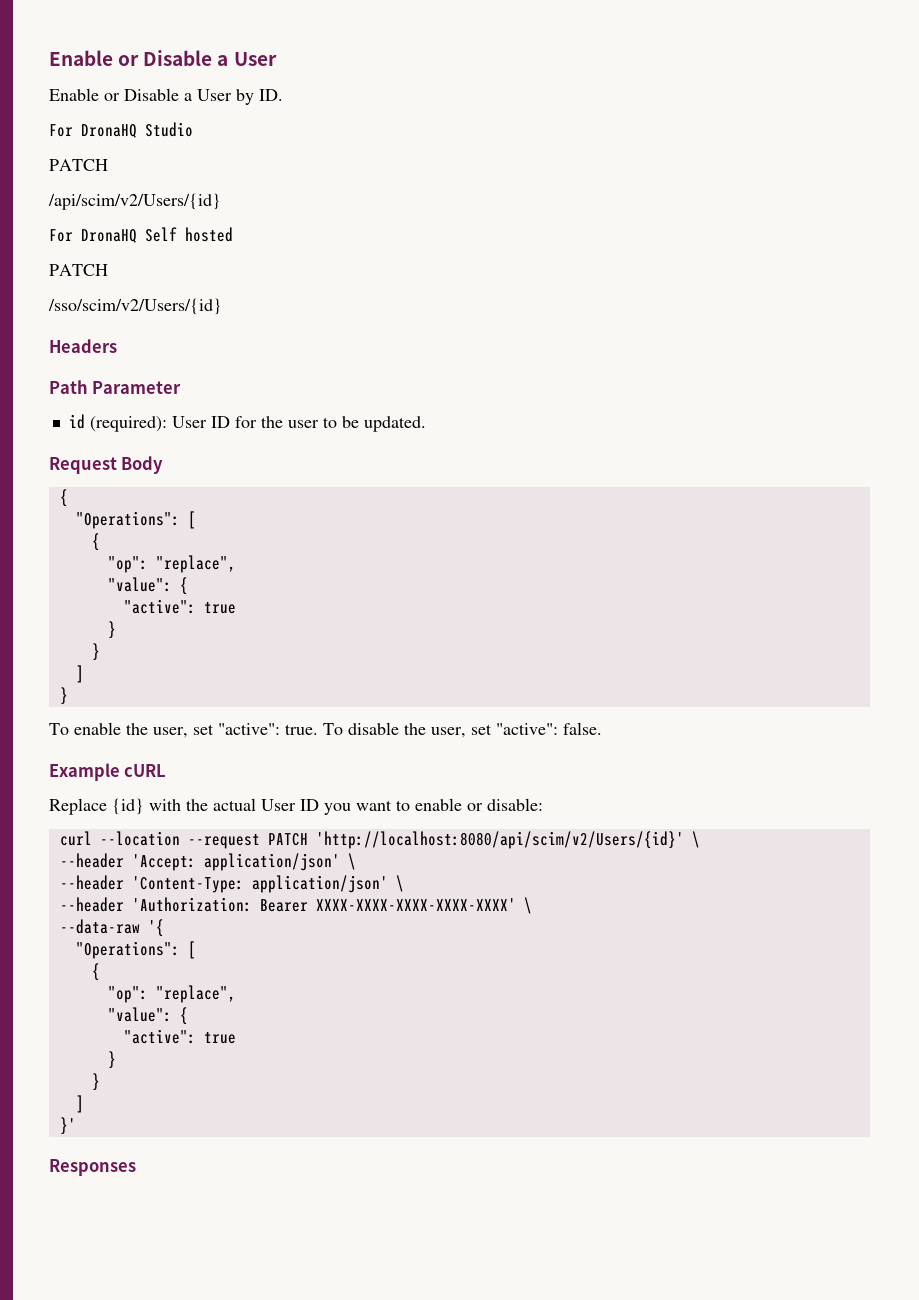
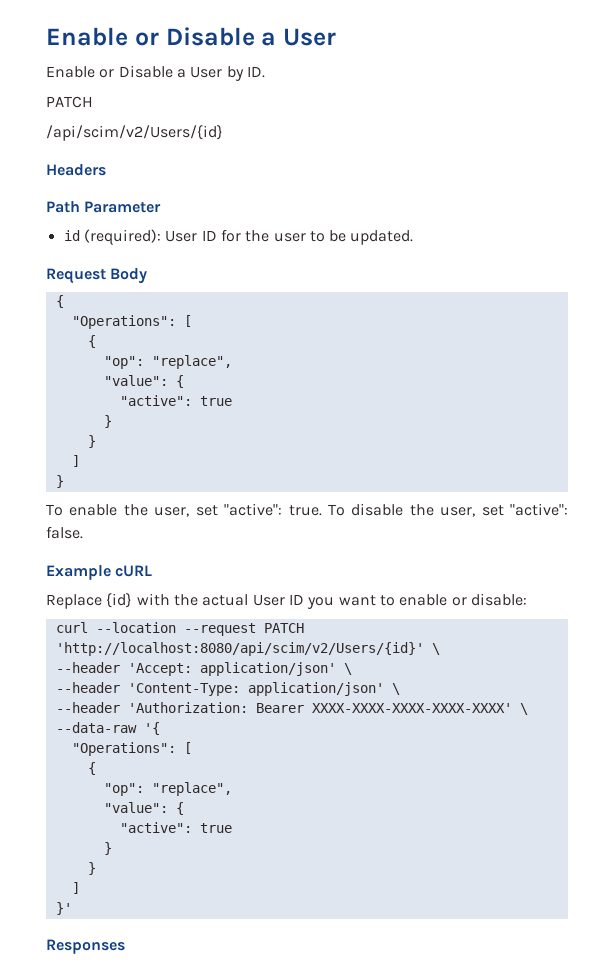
- For DronaHQ Studio
- For DronaHQ Self hosted
- PATCH
- /sso/scim/v2/Users/{id}

